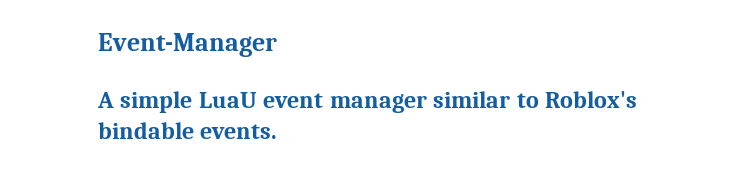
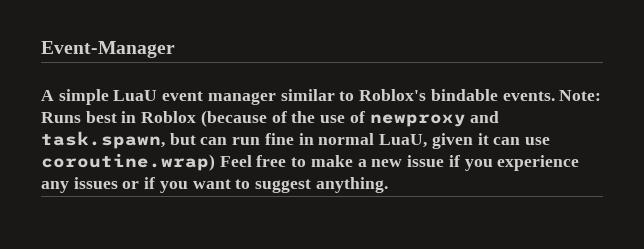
+ Note: Runs best in Roblox (because of the use of newproxy and task.spawn, but can run fine in normal LuaU, given it can use coroutine.wrap) Feel free to make a new issue if you experience any issues or if you want to suggest anything.

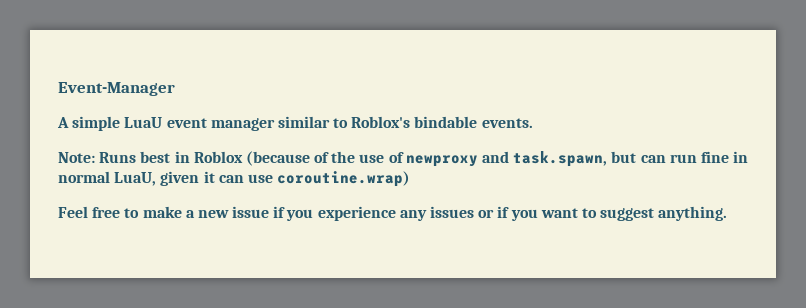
- A simple LuaU event manager similar to Roblox's bindable events. Note: Runs best in Roblox (because of the use of newproxy and task.spawn, but can run fine in normal LuaU, given it can use coroutine.wrap) Feel free to make a new issue if you experience any issues or if you want to suggest anything.
+ A simple LuaU event manager similar to Roblox's bindable events.
+ Note: Runs best in Roblox (because of the use of newproxy and task.spawn, but can run fine in normal LuaU, given it can use coroutine.wrap)
+ Feel free to make a new issue if you experience any issues or if you want to suggest anything.

